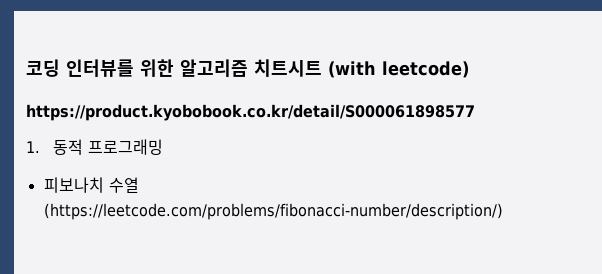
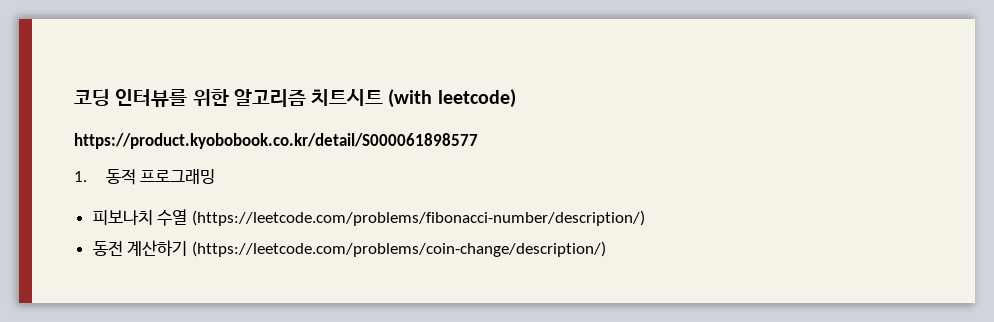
+ 동전 계산하기 (https://leetcode.com/problems/coin-change/description/)

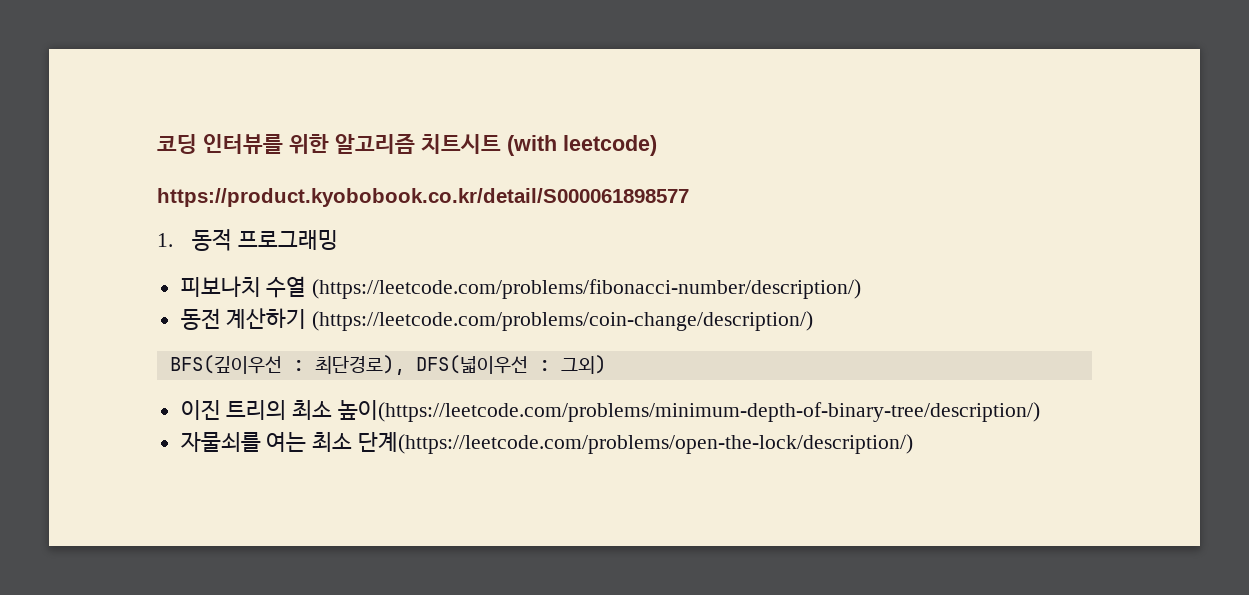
+ BFS(깊이우선 : 최단경로), DFS(넓이우선 : 그외)
+ 이진 트리의 최소 높이(https://leetcode.com/problems/minimum-depth-of-binary-tree/description/)
+ 자물쇠를 여는 최소 단계(https://leetcode.com/problems/open-the-lock/description/)

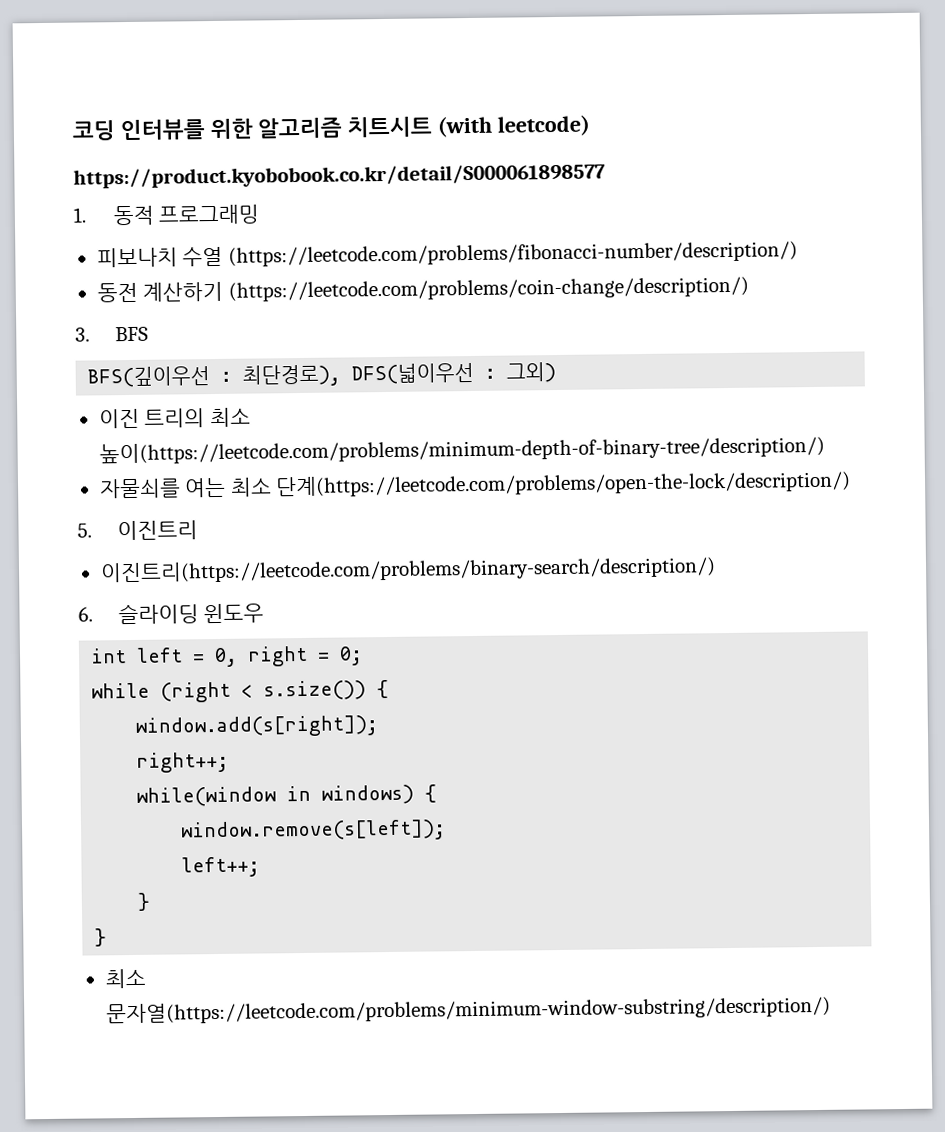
+ 3. BFS
+ 5. 이진트리
+ 이진트리(https://leetcode.com/problems/binary-search/description/)
+ 6. 슬라이딩 윈도우
+ int left = 0, right = 0;
+ while (right < s.size()) {
+ window.add(s[right]);
+ right++;
+ while(window in windows) {
+ window.remove(s[left]);
+ left++;
+ }
+ }
+ 최소 문자열(https://leetcode.com/problems/minimum-window-substring/description/)

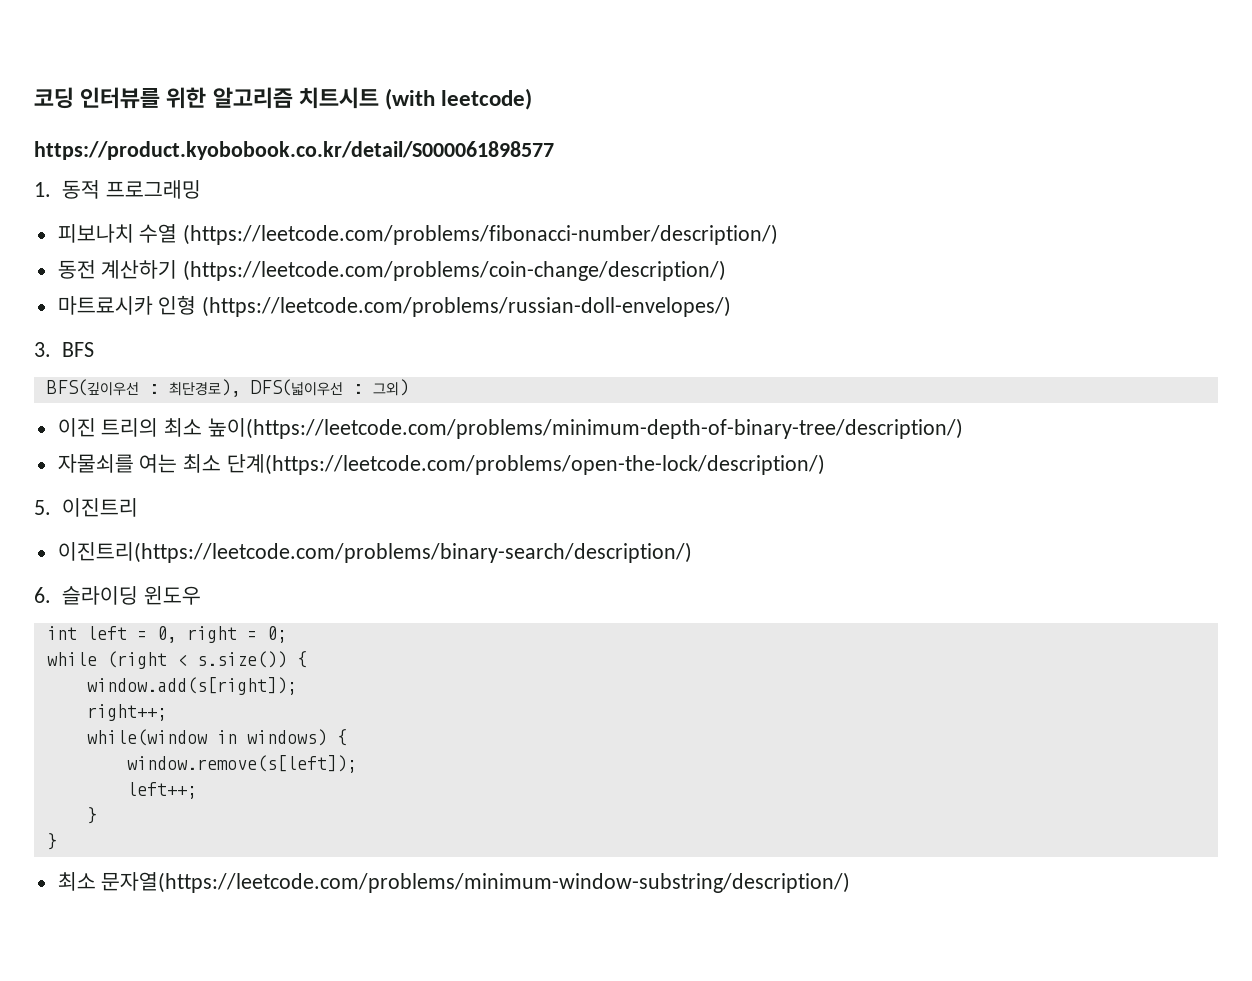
+ 마트료시카 인형 (https://leetcode.com/problems/russian-doll-envelopes/)

